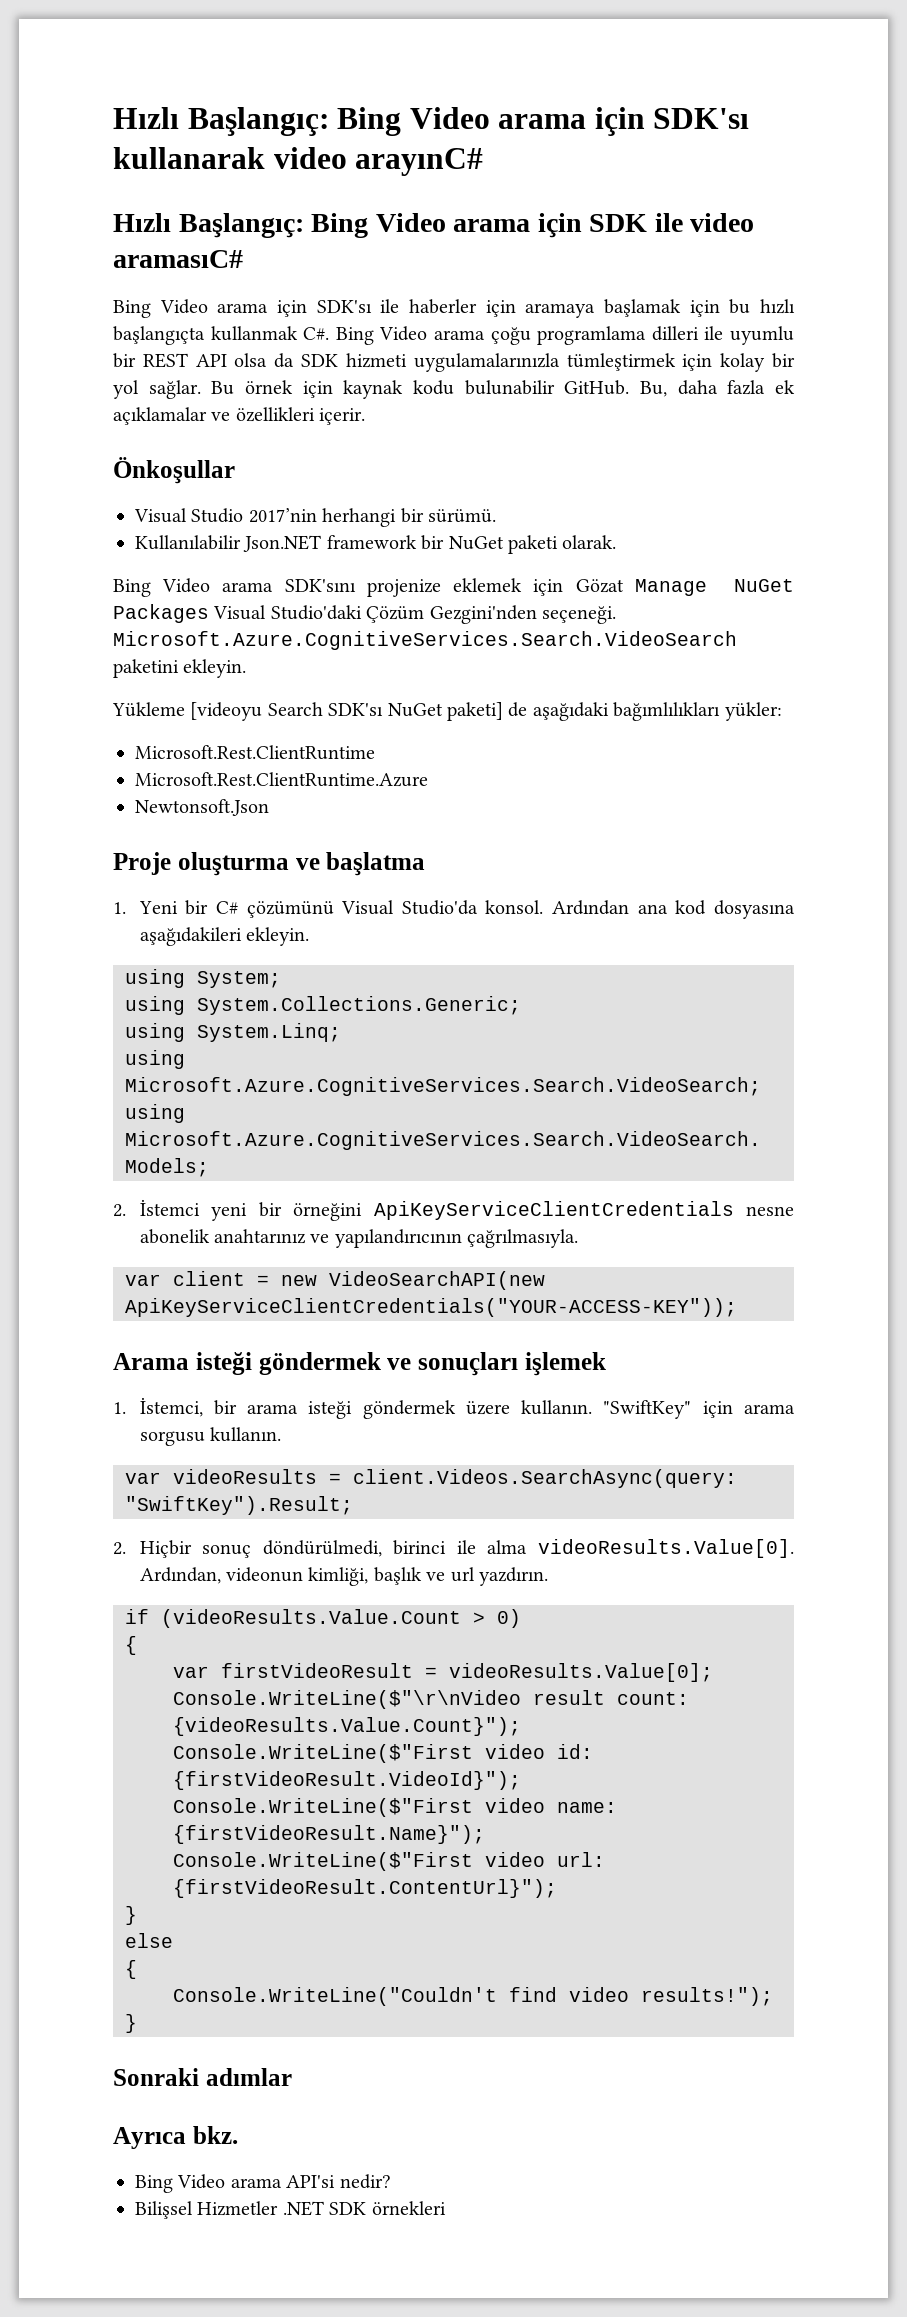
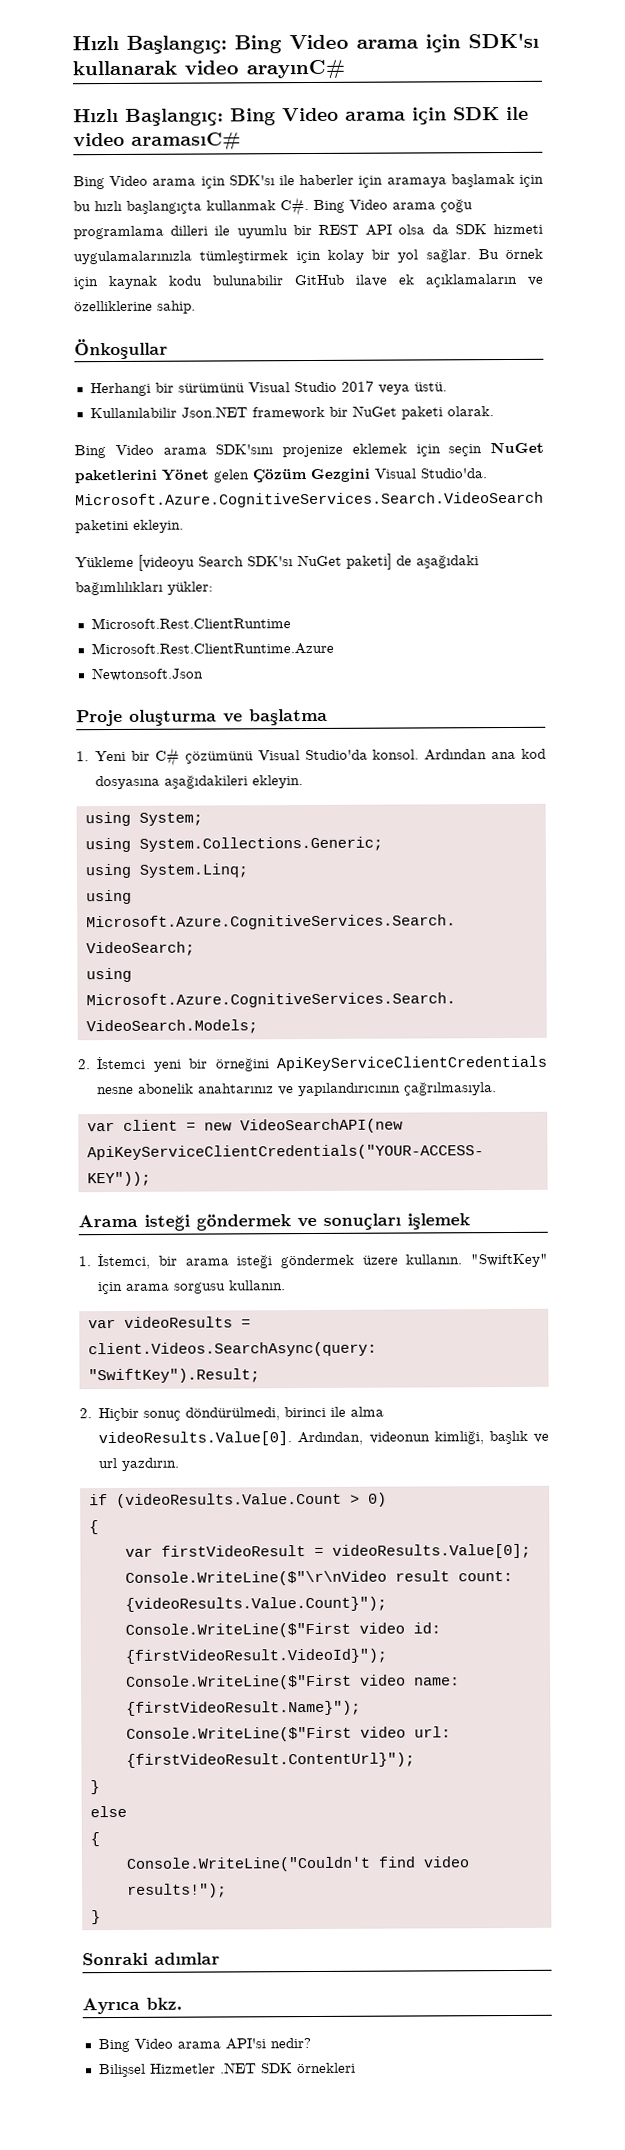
- Bu örnek için kaynak kodu bulunabilir GitHub. Bu, daha fazla ek açıklamalar ve özellikleri içerir.
+ Bu örnek için kaynak kodu bulunabilir GitHub ilave ek açıklamaların ve özelliklerine sahip.
  Önkoşullar
- Visual Studio 2017’nin herhangi bir sürümü.
+ Herhangi bir sürümünü Visual Studio 2017 veya üstü.
- Bing Video arama SDK'sını projenize eklemek için Gözat Manage NuGet Packages Visual Studio'daki Çözüm Gezgini'nden seçeneği.
+ Bing Video arama SDK'sını projenize eklemek için seçin NuGet paketlerini Yönet gelen Çözüm Gezgini Visual Studio'da.

